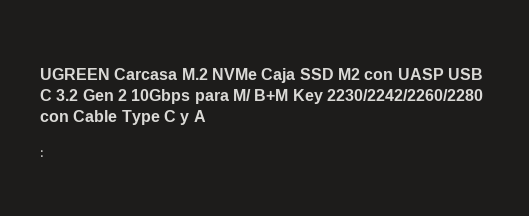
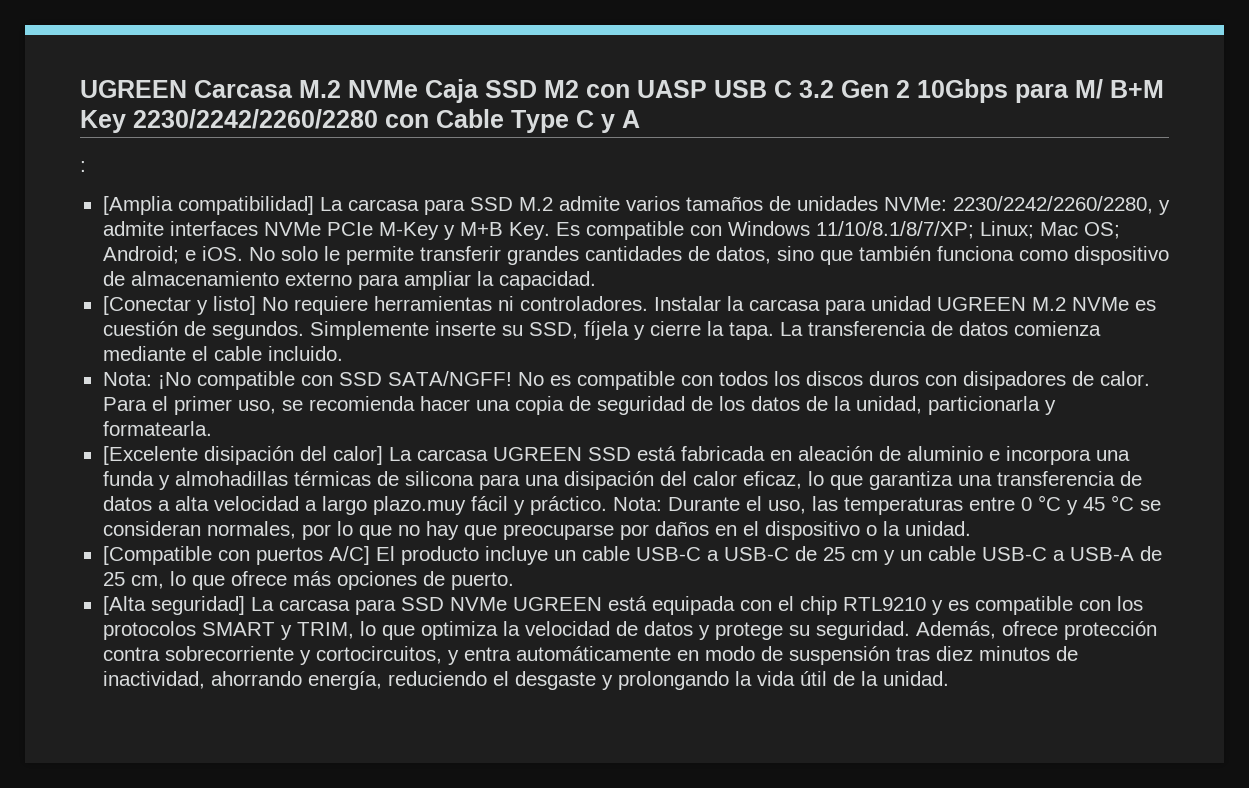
+ [Amplia compatibilidad] La carcasa para SSD M.2 admite varios tamaños de unidades NVMe: 2230/2242/2260/2280, y admite interfaces NVMe PCIe M-Key y M+B Key. Es compatible con Windows 11/10/8.1/8/7/XP; Linux; Mac OS; Android; e iOS. No solo le permite transferir grandes cantidades de datos, sino que también funciona como dispositivo de almacenamiento externo para ampliar la capacidad.
+ [Conectar y listo] No requiere herramientas ni controladores. Instalar la carcasa para unidad UGREEN M.2 NVMe es cuestión de segundos. Simplemente inserte su SSD, fíjela y cierre la tapa. La transferencia de datos comienza mediante el cable incluido.
+ Nota: ¡No compatible con SSD SATA/NGFF! No es compatible con todos los discos duros con disipadores de calor. Para el primer uso, se recomienda hacer una copia de seguridad de los datos de la unidad, particionarla y formatearla.
+ [Excelente disipación del calor] La carcasa UGREEN SSD está fabricada en aleación de aluminio e incorpora una funda y almohadillas térmicas de silicona para una disipación del calor eficaz, lo que garantiza una transferencia de datos a alta velocidad a largo plazo.muy fácil y práctico. Nota: Durante el uso, las temperaturas entre 0 °C y 45 °C se consideran normales, por lo que no hay que preocuparse por daños en el dispositivo o la unidad.
+ [Compatible con puertos A/C] El producto incluye un cable USB-C a USB-C de 25 cm y un cable USB-C a USB-A de 25 cm, lo que ofrece más opciones de puerto.
+ [Alta seguridad] La carcasa para SSD NVMe UGREEN está equipada con el chip RTL9210 y es compatible con los protocolos SMART y TRIM, lo que optimiza la velocidad de datos y protege su seguridad. Además, ofrece protección contra sobrecorriente y cortocircuitos, y entra automáticamente en modo de suspensión tras diez minutos de inactividad, ahorrando energía, reduciendo el desgaste y prolongando la vida útil de la unidad.

